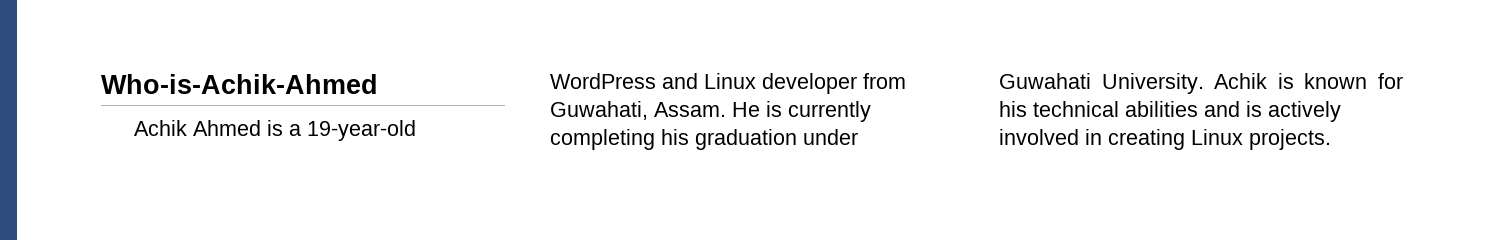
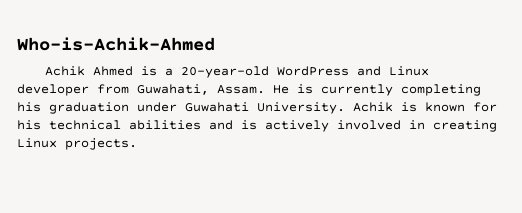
- Achik Ahmed is a 19-year-old WordPress and Linux developer from Guwahati, Assam.
+ Achik Ahmed is a 20-year-old WordPress and Linux developer from Guwahati, Assam.

